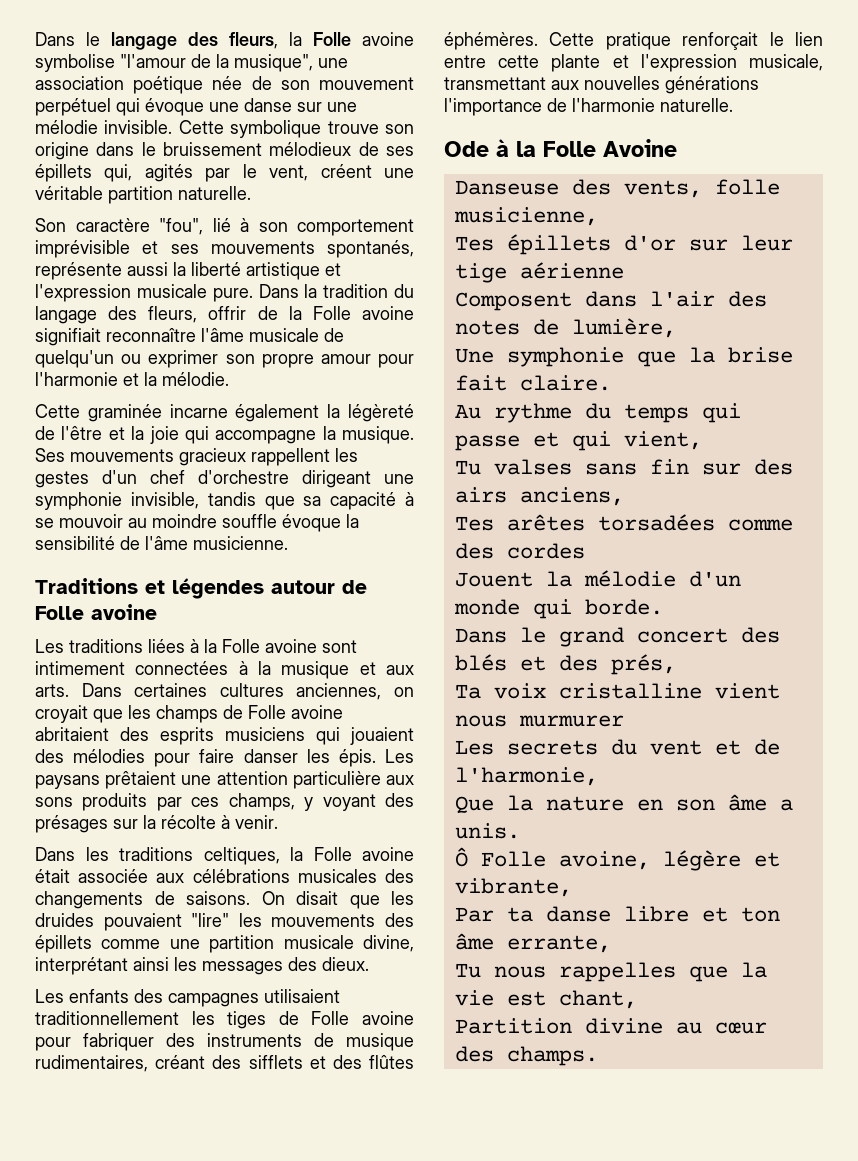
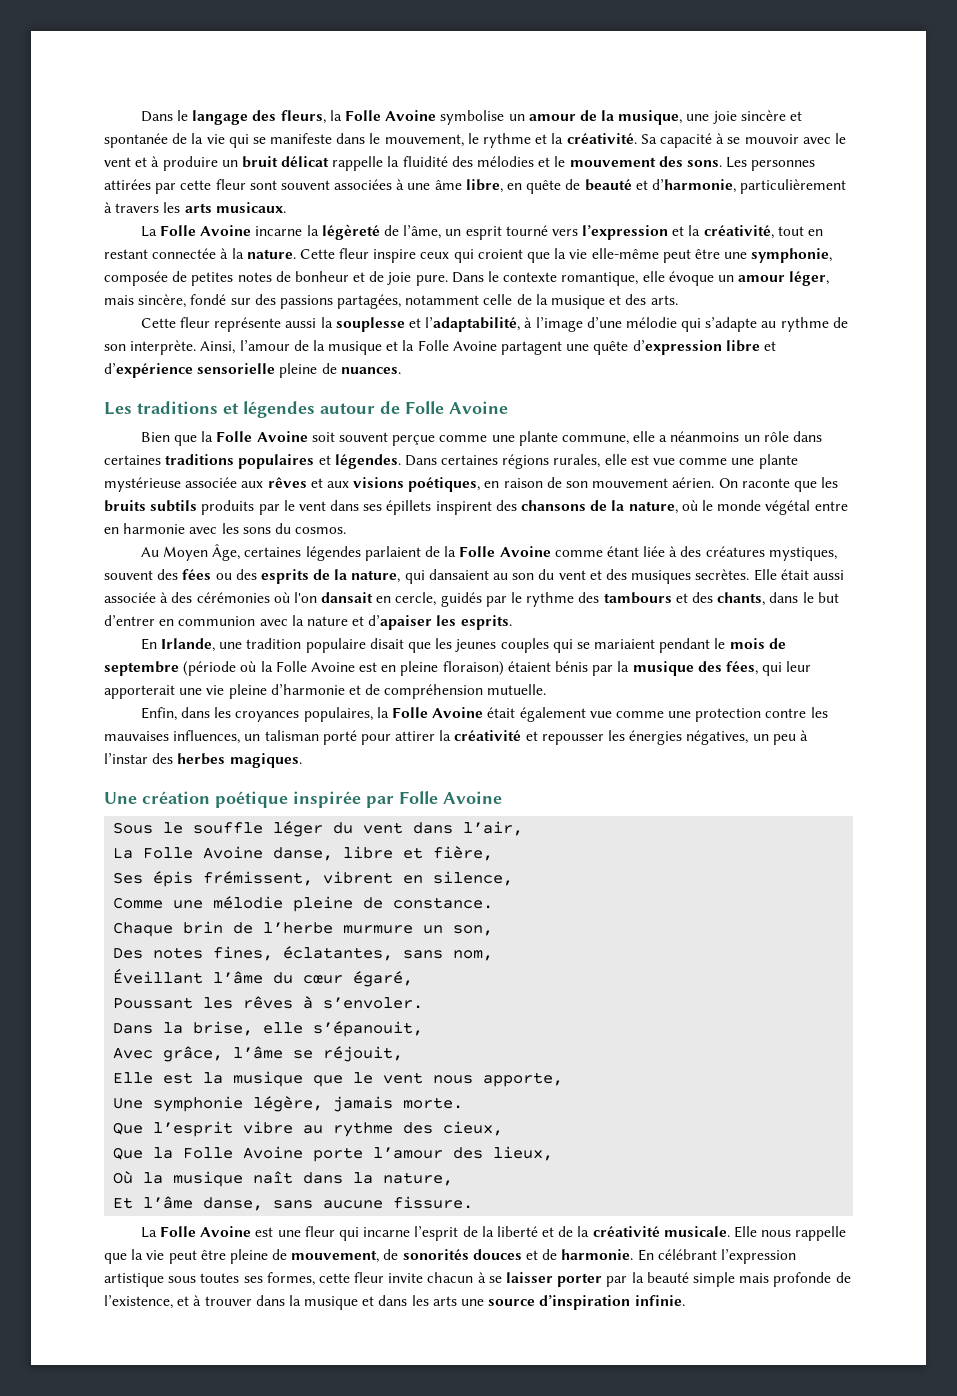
- Dans le langage des fleurs, la Folle avoine symbolise "l'amour de la musique", une association poétique née de son mouvement perpétuel qui évoque une danse sur une mélodie invisible. Cette symbolique trouve son origine dans le bruissement mélodieux de ses épillets qui, agités par le vent, créent une véritable partition naturelle.
- Son caractère "fou", lié à son comportement imprévisible et ses mouvements spontanés, représente aussi la liberté artistique et l'expression musicale pure. Dans la tradition du langage des fleurs, offrir de la Folle avoine signifiait reconnaître l'âme musicale de quelqu'un ou exprimer son propre amour pour l'harmonie et la mélodie.
- Cette graminée incarne également la légèreté de l'être et la joie qui accompagne la musique. Ses mouvements gracieux rappellent les gestes d'un chef d'orchestre dirigeant une symphonie invisible, tandis que sa capacité à se mouvoir au moindre souffle évoque la sensibilité de l'âme musicienne.
- Traditions et légendes autour de Folle avoine
- Les traditions liées à la Folle avoine sont intimement connectées à la musique et aux arts. Dans certaines cultures anciennes, on croyait que les champs de Folle avoine abritaient des esprits musiciens qui jouaient des mélodies pour faire danser les épis. Les paysans prêtaient une attention particulière aux sons produits par ces champs, y voyant des présages sur la récolte à venir.
- Dans les traditions celtiques, la Folle avoine était associée aux célébrations musicales des changements de saisons. On disait que les druides pouvaient "lire" les mouvements des épillets comme une partition musicale divine, interprétant ainsi les messages des dieux.
- Les enfants des campagnes utilisaient traditionnellement les tiges de Folle avoine pour fabriquer des instruments de musique rudimentaires, créant des sifflets et des flûtes éphémères. Cette pratique renforçait le lien entre cette plante et l'expression musicale, transmettant aux nouvelles générations l'importance de l'harmonie naturelle.
- Ode à la Folle Avoine
- Danseuse des vents, folle musicienne,
- Tes épillets d'or sur leur tige aérienne
- Composent dans l'air des notes de lumière,
- Une symphonie que la brise fait claire.
- Au rythme du temps qui passe et qui vient,
- Tu valses sans fin sur des airs anciens,
- Tes arêtes torsadées comme des cordes
- Jouent la mélodie d'un monde qui borde.
- Dans le grand concert des blés et des prés,
- Ta voix cristalline vient nous murmurer
- Les secrets du vent et de l'harmonie,
- Que la nature en son âme a unis.
- Ô Folle avoine, légère et vibrante,
- Par ta danse libre et ton âme errante,
- Tu nous rappelles que la vie est chant,
- Partition divine au cœur des champs.
+ Dans le langage des fleurs, la Folle Avoine symbolise un amour de la musique, une joie sincère et spontanée de la vie qui se manifeste dans le mouvement, le rythme et la créativité. Sa capacité à se mouvoir avec le vent et à produire un bruit délicat rappelle la fluidité des mélodies et le mouvement des sons. Les personnes attirées par cette fleur sont souvent associées à une âme libre, en quête de beauté et d’harmonie, particulièrement à travers les arts musicaux.
+ La Folle Avoine incarne la légèreté de l’âme, un esprit tourné vers l’expression et la créativité, tout en restant connectée à la nature. Cette fleur inspire ceux qui croient que la vie elle-même peut être une symphonie, composée de petites notes de bonheur et de joie pure. Dans le contexte romantique, elle évoque un amour léger, mais sincère, fondé sur des passions partagées, notamment celle de la musique et des arts.
+ Cette fleur représente aussi la souplesse et l’adaptabilité, à l’image d’une mélodie qui s’adapte au rythme de son interprète. Ainsi, l’amour de la musique et la Folle Avoine partagent une quête d’expression libre et d’expérience sensorielle pleine de nuances.
+ Les traditions et légendes autour de Folle Avoine
+ Bien que la Folle Avoine soit souvent perçue comme une plante commune, elle a néanmoins un rôle dans certaines traditions populaires et légendes. Dans certaines régions rurales, elle est vue comme une plante mystérieuse associée aux rêves et aux visions poétiques, en raison de son mouvement aérien. On raconte que les bruits subtils produits par le vent dans ses épillets inspirent des chansons de la nature, où le monde végétal entre en harmonie avec les sons du cosmos.
+ Au Moyen Âge, certaines légendes parlaient de la Folle Avoine comme étant liée à des créatures mystiques, souvent des fées ou des esprits de la nature, qui dansaient au son du vent et des musiques secrètes. Elle était aussi associée à des cérémonies où l'on dansait en cercle, guidés par le rythme des tambours et des chants, dans le but d’entrer en communion avec la nature et d’apaiser les esprits.
+ En Irlande, une tradition populaire disait que les jeunes couples qui se mariaient pendant le mois de septembre (période où la Folle Avoine est en pleine floraison) étaient bénis par la musique des fées, qui leur apporterait une vie pleine d’harmonie et de compréhension mutuelle.
+ Enfin, dans les croyances populaires, la Folle Avoine était également vue comme une protection contre les mauvaises influences, un talisman porté pour attirer la créativité et repousser les énergies négatives, un peu à l’instar des herbes magiques.
+ Une création poétique inspirée par Folle Avoine
+ Sous le souffle léger du vent dans l’air,
+ La Folle Avoine danse, libre et fière,
+ Ses épis frémissent, vibrent en silence,
+ Comme une mélodie pleine de constance.
+ Chaque brin de l’herbe murmure un son,
+ Des notes fines, éclatantes, sans nom,
+ Éveillant l’âme du cœur égaré,
+ Poussant les rêves à s’envoler.
+ Dans la brise, elle s’épanouit,
+ Avec grâce, l’âme se réjouit,
+ Elle est la musique que le vent nous apporte,
+ Une symphonie légère, jamais morte.
+ Que l’esprit vibre au rythme des cieux,
+ Que la Folle Avoine porte l’amour des lieux,
+ Où la musique naît dans la nature,
+ Et l’âme danse, sans aucune fissure.
+ La Folle Avoine est une fleur qui incarne l’esprit de la liberté et de la créativité musicale. Elle nous rappelle que la vie peut être pleine de mouvement, de sonorités douces et de harmonie. En célébrant l’expression artistique sous toutes ses formes, cette fleur invite chacun à se laisser porter par la beauté simple mais profonde de l’existence, et à trouver dans la musique et dans les arts une source d’inspiration infinie.

